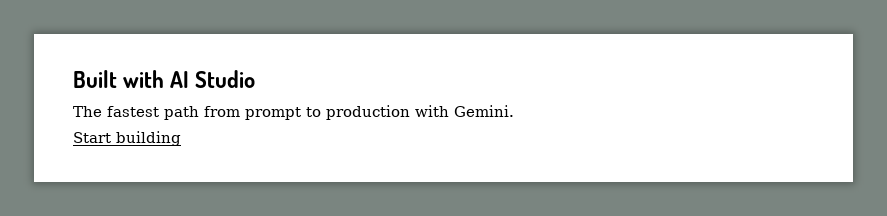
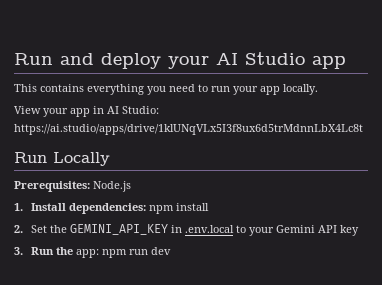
- Built with AI Studio
- The fastest path from prompt to production with Gemini.
- Start building
+ Run and deploy your AI Studio app
+ This contains everything you need to run your app locally.
+ View your app in AI Studio: https://ai.studio/apps/drive/1klUNqVLx5I3f8ux6d5trMdnnLbX4Lc8t
+ Run Locally
+ Prerequisites: Node.js
+ 1. Install dependencies: npm install
+ 2. Set the GEMINI_API_KEY in .env.local to your Gemini API key
+ 3. Run the app: npm run dev

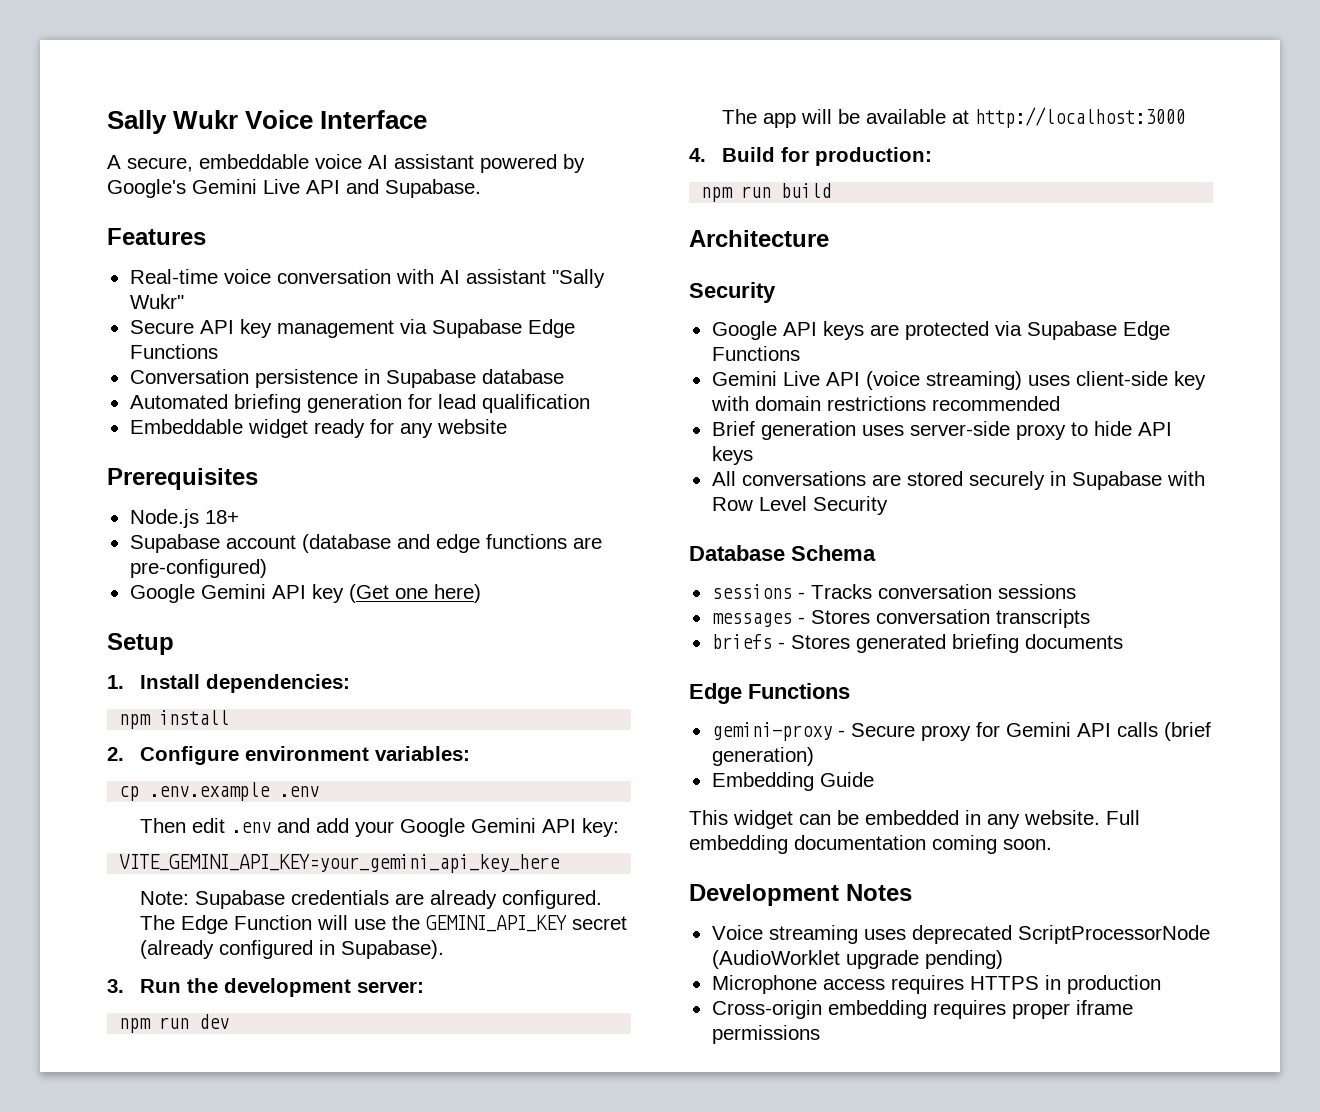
- Run and deploy your AI Studio app
- This contains everything you need to run your app locally.
- View your app in AI Studio: https://ai.studio/apps/drive/1klUNqVLx5I3f8ux6d5trMdnnLbX4Lc8t
- Run Locally
- Prerequisites: Node.js
+ Sally Wukr Voice Interface
+ A secure, embeddable voice AI assistant powered by Google's Gemini Live API and Supabase.
+ Features
+ Real-time voice conversation with AI assistant "Sally Wukr"
+ Secure API key management via Supabase Edge Functions
+ Conversation persistence in Supabase database
+ Automated briefing generation for lead qualification
+ Embeddable widget ready for any website
+ Prerequisites
+ Node.js 18+
+ Supabase account (database and edge functions are pre-configured)
+ Google Gemini API key (Get one here)
+ Setup
- 1. Install dependencies: npm install
+ 1. Install dependencies:
+ npm install
- 2. Set the GEMINI_API_KEY in .env.local to your Gemini API key
+ 2. Configure environment variables:
+ cp .env.example .env
+ Then edit .env and add your Google Gemini API key:
+ VITE_GEMINI_API_KEY=your_gemini_api_key_here
+ Note: Supabase credentials are already configured. The Edge Function will use the GEMINI_API_KEY secret (already configured in Supabase).
- 3. Run the app: npm run dev
+ 3. Run the development server:
+ npm run dev
+ The app will be available at http://localhost:3000
+ 4. Build for production:
+ npm run build
+ Architecture
+ Security
+ Google API keys are protected via Supabase Edge Functions
+ Gemini Live API (voice streaming) uses client-side key with domain restrictions recommended
+ Brief generation uses server-side proxy to hide API keys
+ All conversations are stored securely in Supabase with Row Level Security
+ Database Schema
+ sessions - Tracks conversation sessions
+ messages - Stores conversation transcripts
+ briefs - Stores generated briefing documents
+ Edge Functions
+ gemini-proxy - Secure proxy for Gemini API calls (brief generation)
+ Embedding Guide
+ This widget can be embedded in any website. Full embedding documentation coming soon.
+ Development Notes
+ Voice streaming uses deprecated ScriptProcessorNode (AudioWorklet upgrade pending)
+ Microphone access requires HTTPS in production
+ Cross-origin embedding requires proper iframe permissions

